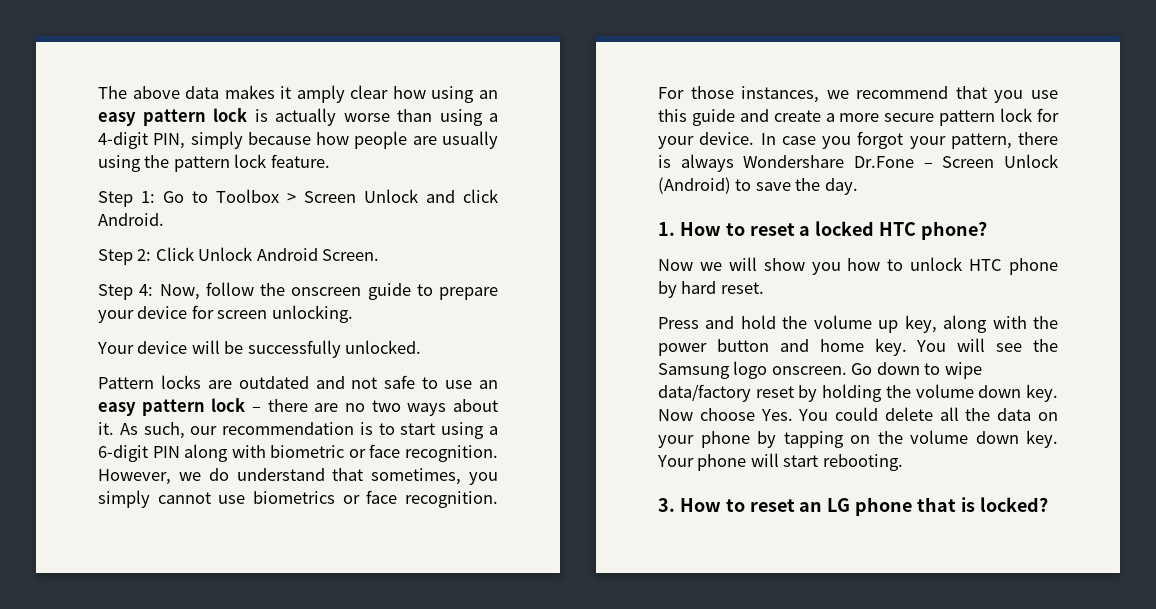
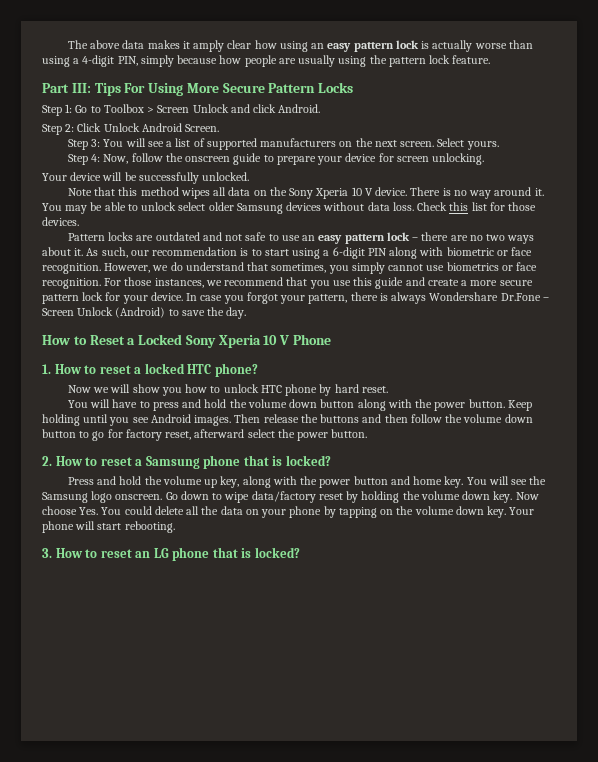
+ Part III: Tips For Using More Secure Pattern Locks
+ Step 3: You will see a list of supported manufacturers on the next screen. Select yours.
+ Note that this method wipes all data on the Sony Xperia 10 V device. There is no way around it. You may be able to unlock select older Samsung devices without data loss. Check this list for those devices.
+ How to Reset a Locked Sony Xperia 10 V Phone
+ You will have to press and hold the volume down button along with the power button. Keep holding until you see Android images. Then release the buttons and then follow the volume down button to go for factory reset, afterward select the power button.
+ 2. How to reset a Samsung phone that is locked?

